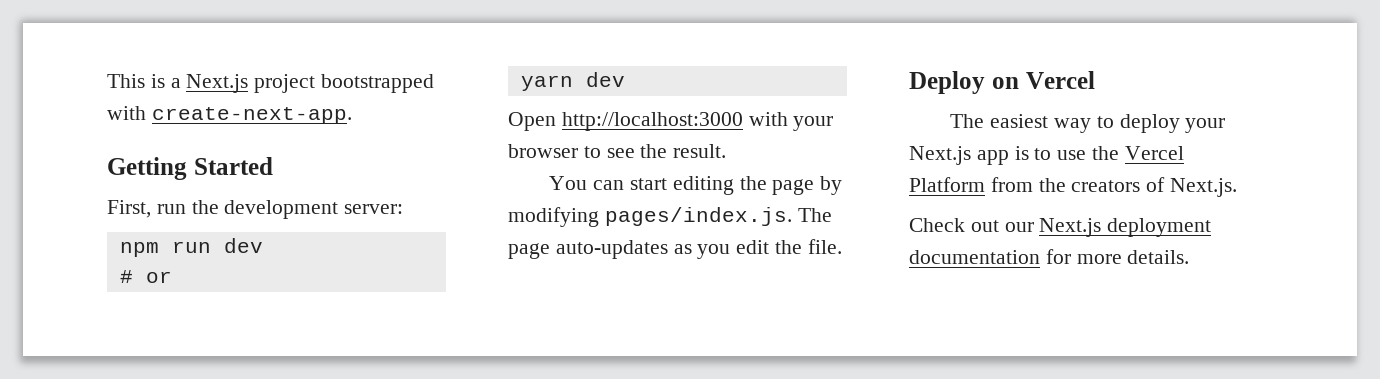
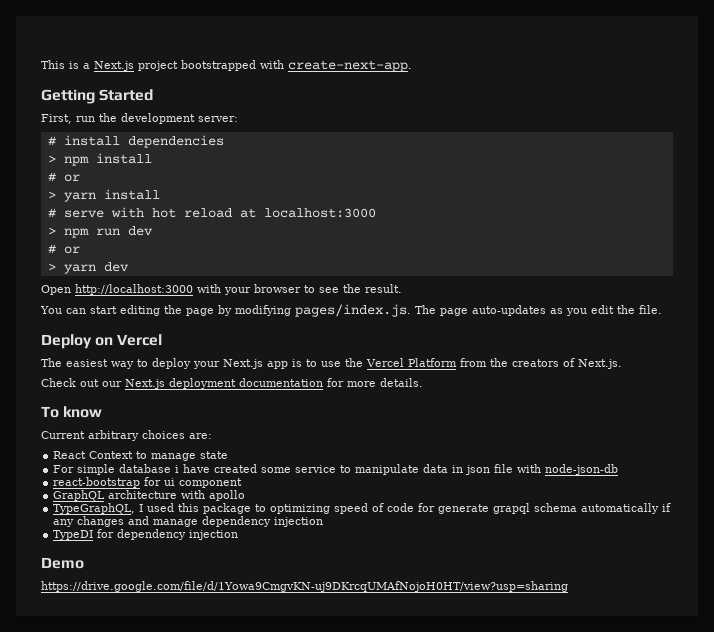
- npm run dev
+ # install dependencies
+ > npm install
+ # or
+ > yarn install
+ # serve with hot reload at localhost:3000
+ > npm run dev
- yarn dev
+ > yarn dev
+ To know
+ Current arbitrary choices are:
+ React Context to manage state
+ For simple database i have created some service to manipulate data in json file with node-json-db
+ react-bootstrap for ui component
+ GraphQL architecture with apollo
+ TypeGraphQL, I used this package to optimizing speed of code for generate grapql schema automatically if any changes and manage dependency injection
+ TypeDI for dependency injection
+ Demo
+ https://drive.google.com/file/d/1Yowa9CmgvKN-uj9DKrcqUMAfNojoH0HT/view?usp=sharing

